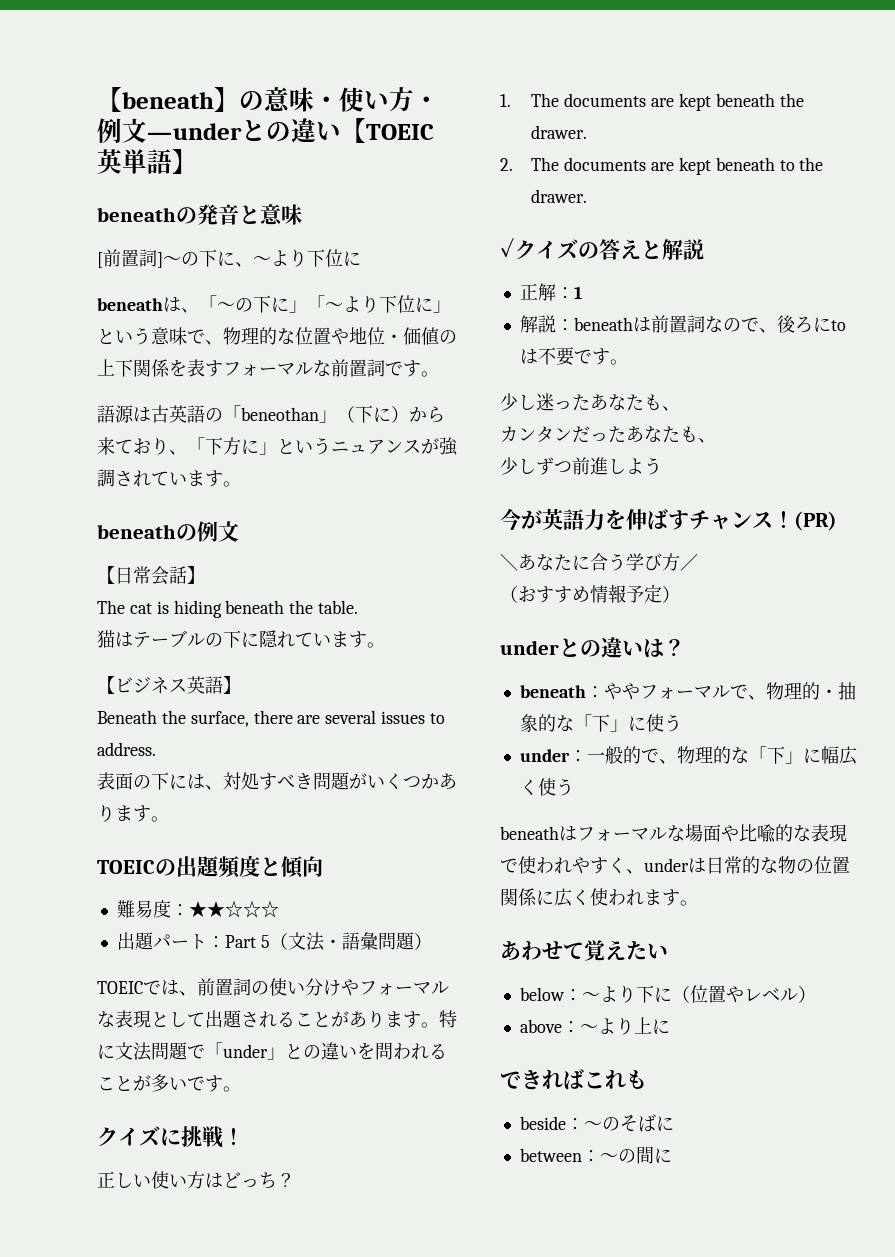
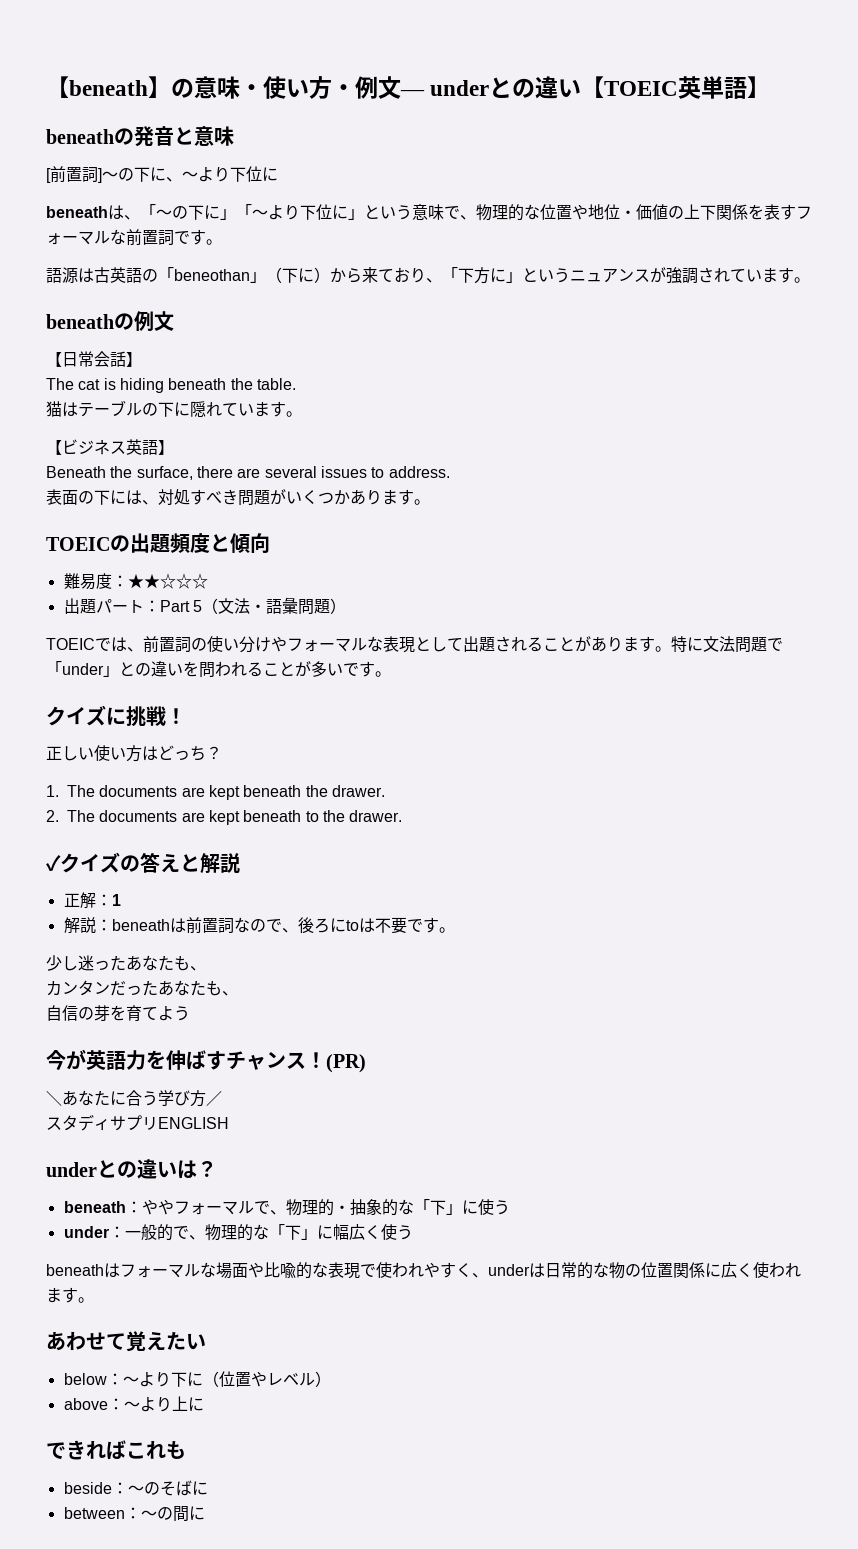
- 少しずつ前進しよう
+ 自信の芽を育てよう
- （おすすめ情報予定）
+ スタディサプリENGLISH

